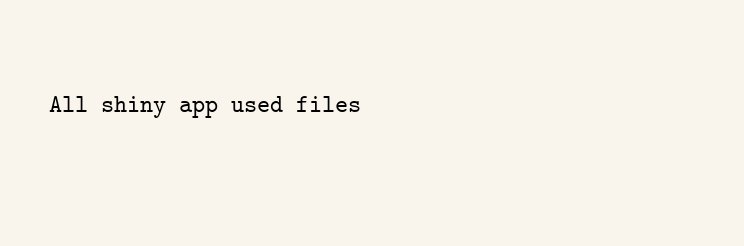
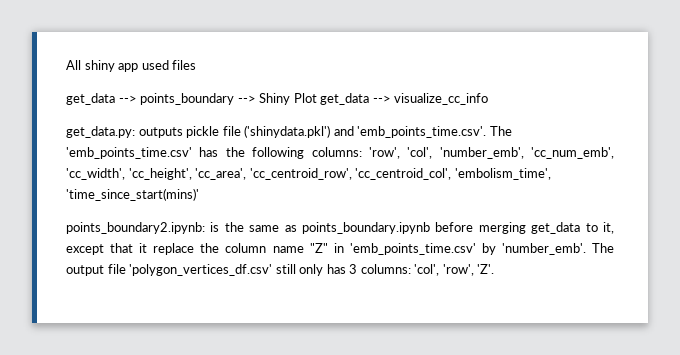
+ get_data --> points_boundary --> Shiny Plot get_data --> visualize_cc_info
+ get_data.py: outputs pickle file ('shinydata.pkl') and 'emb_points_time.csv'. The 'emb_points_time.csv' has the following columns: 'row', 'col', 'number_emb', 'cc_num_emb', 'cc_width', 'cc_height', 'cc_area', 'cc_centroid_row', 'cc_centroid_col', 'embolism_time', 'time_since_start(mins)'
+ points_boundary2.ipynb: is the same as points_boundary.ipynb before merging get_data to it, except that it replace the column name "Z" in 'emb_points_time.csv' by 'number_emb'. The output file 'polygon_vertices_df.csv' still only has 3 columns: 'col', 'row', 'Z'.

